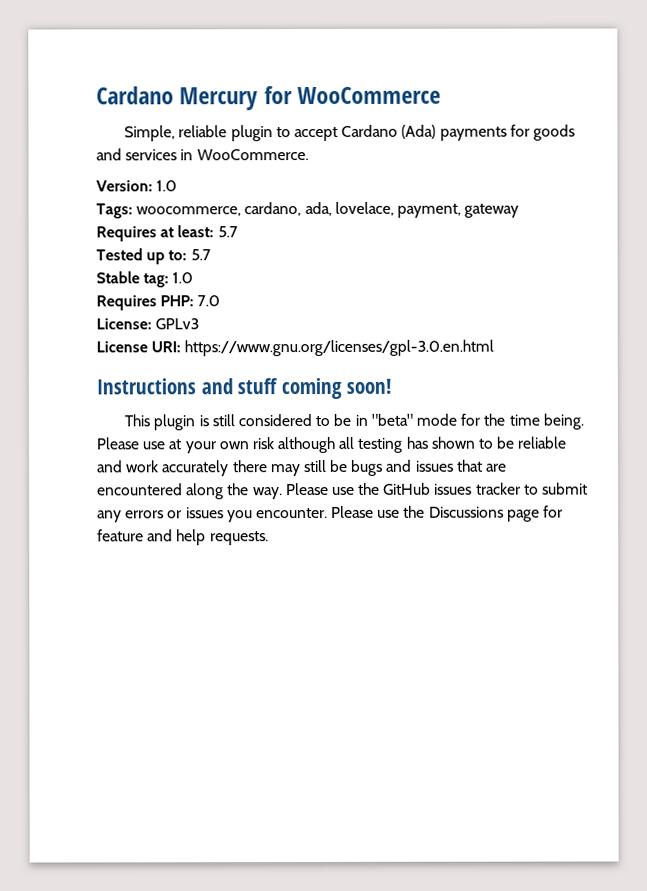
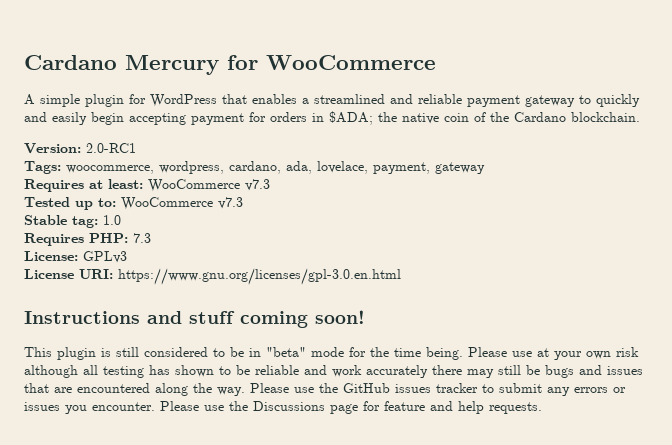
- Simple, reliable plugin to accept Cardano (Ada) payments for goods and services in WooCommerce.
+ A simple plugin for WordPress that enables a streamlined and reliable payment gateway to quickly and easily begin accepting payment for orders in $ADA; the native coin of the Cardano blockchain.
- Version: 1.0
+ Version: 2.0-RC1
- Tags: woocommerce, cardano, ada, lovelace, payment, gateway
+ Tags: woocommerce, wordpress, cardano, ada, lovelace, payment, gateway
- Requires at least: 5.7
+ Requires at least: WooCommerce v7.3
- Tested up to: 5.7
+ Tested up to: WooCommerce v7.3
- Requires PHP: 7.0
+ Requires PHP: 7.3

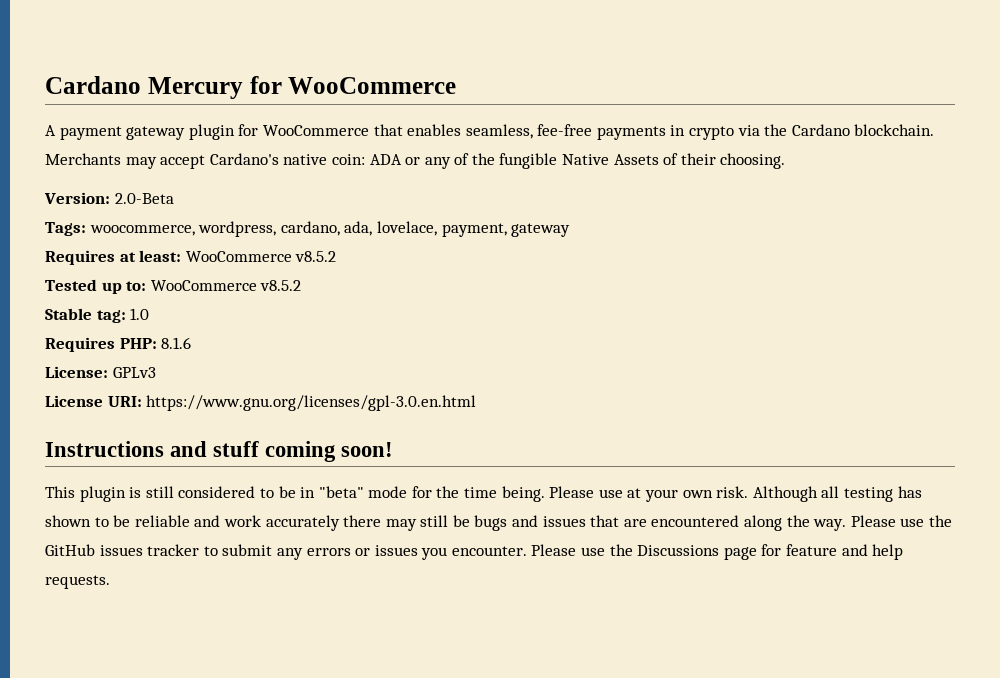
- A simple plugin for WordPress that enables a streamlined and reliable payment gateway to quickly and easily begin accepting payment for orders in $ADA; the native coin of the Cardano blockchain.
+ A payment gateway plugin for WooCommerce that enables seamless, fee-free payments in crypto via the Cardano blockchain. Merchants may accept Cardano's native coin: ADA or any of the fungible Native Assets of their choosing.
- Version: 2.0-RC1
+ Version: 2.0-Beta
- Requires at least: WooCommerce v7.3
+ Requires at least: WooCommerce v8.5.2
- Tested up to: WooCommerce v7.3
+ Tested up to: WooCommerce v8.5.2
- Requires PHP: 7.3
+ Requires PHP: 8.1.6
- Please use at your own risk although all testing has shown to be reliable and work accurately there may still be bugs and issues that are encountered along the way.
+ Please use at your own risk. Although all testing has shown to be reliable and work accurately there may still be bugs and issues that are encountered along the way.

